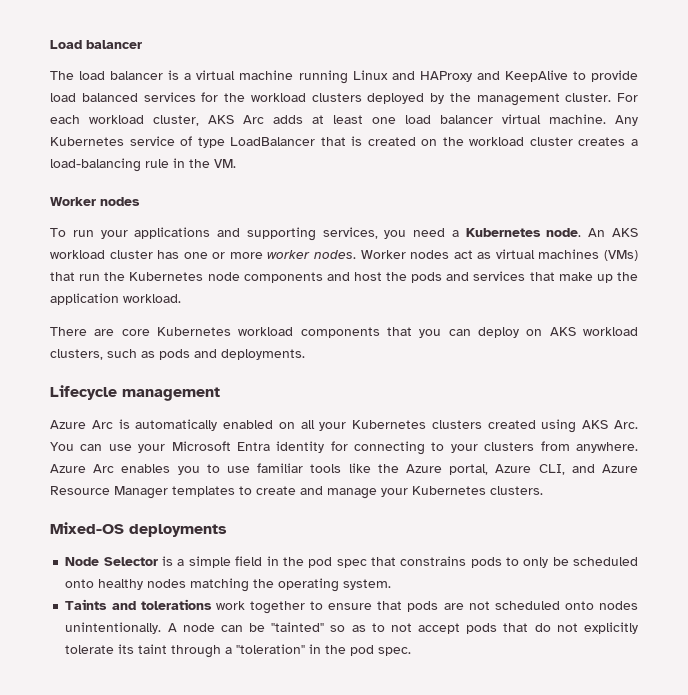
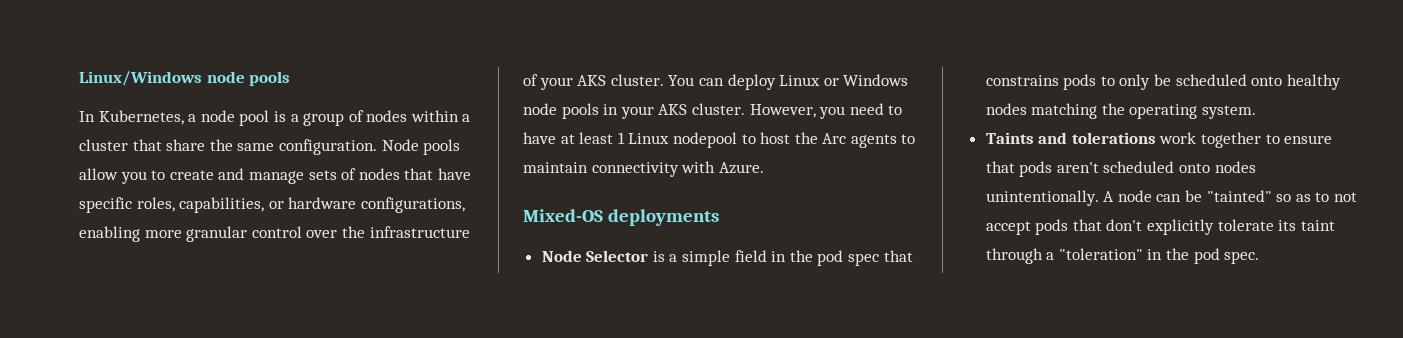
- Load balancer
- The load balancer is a virtual machine running Linux and HAProxy and KeepAlive to provide load balanced services for the workload clusters deployed by the management cluster. For each workload cluster, AKS Arc adds at least one load balancer virtual machine. Any Kubernetes service of type LoadBalancer that is created on the workload cluster creates a load-balancing rule in the VM.
- Worker nodes
- To run your applications and supporting services, you need a Kubernetes node. An AKS workload cluster has one or more worker nodes. Worker nodes act as virtual machines (VMs) that run the Kubernetes node components and host the pods and services that make up the application workload.
- There are core Kubernetes workload components that you can deploy on AKS workload clusters, such as pods and deployments.
- Lifecycle management
- Azure Arc is automatically enabled on all your Kubernetes clusters created using AKS Arc. You can use your Microsoft Entra identity for connecting to your clusters from anywhere. Azure Arc enables you to use familiar tools like the Azure portal, Azure CLI, and Azure Resource Manager templates to create and manage your Kubernetes clusters.
+ Linux/Windows node pools
+ In Kubernetes, a node pool is a group of nodes within a cluster that share the same configuration. Node pools allow you to create and manage sets of nodes that have specific roles, capabilities, or hardware configurations, enabling more granular control over the infrastructure of your AKS cluster. You can deploy Linux or Windows node pools in your AKS cluster. However, you need to have at least 1 Linux nodepool to host the Arc agents to maintain connectivity with Azure.
- Taints and tolerations work together to ensure that pods are not scheduled onto nodes unintentionally.
+ Taints and tolerations work together to ensure that pods aren't scheduled onto nodes unintentionally.
- A node can be "tainted" so as to not accept pods that do not explicitly tolerate its taint through a "toleration" in the pod spec.
+ A node can be "tainted" so as to not accept pods that don't explicitly tolerate its taint through a "toleration" in the pod spec.

